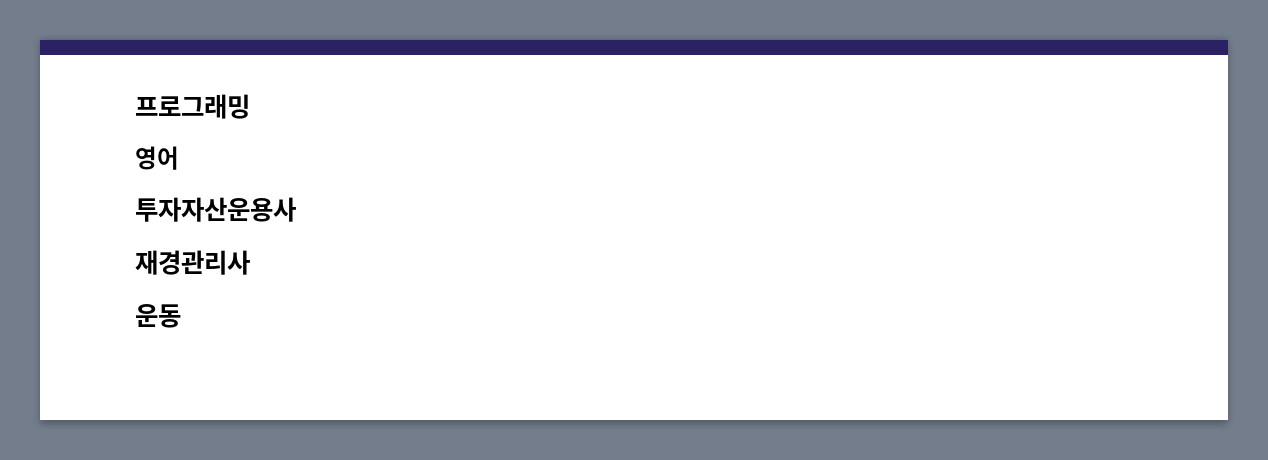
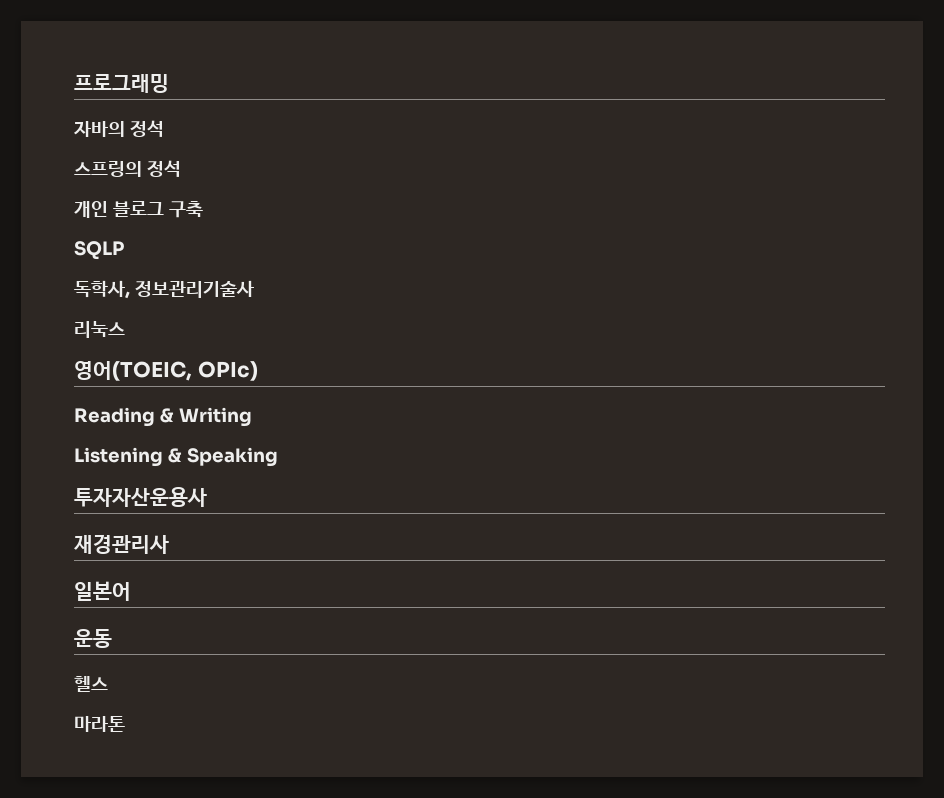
- 영어
+ 자바의 정석
+ 스프링의 정석
+ 개인 블로그 구축
+ SQLP
+ 독학사, 정보관리기술사
+ 리눅스
+ 영어(TOEIC, OPIc)
+ Reading & Writing
+ Listening & Speaking
+ 일본어
+ 헬스
+ 마라톤

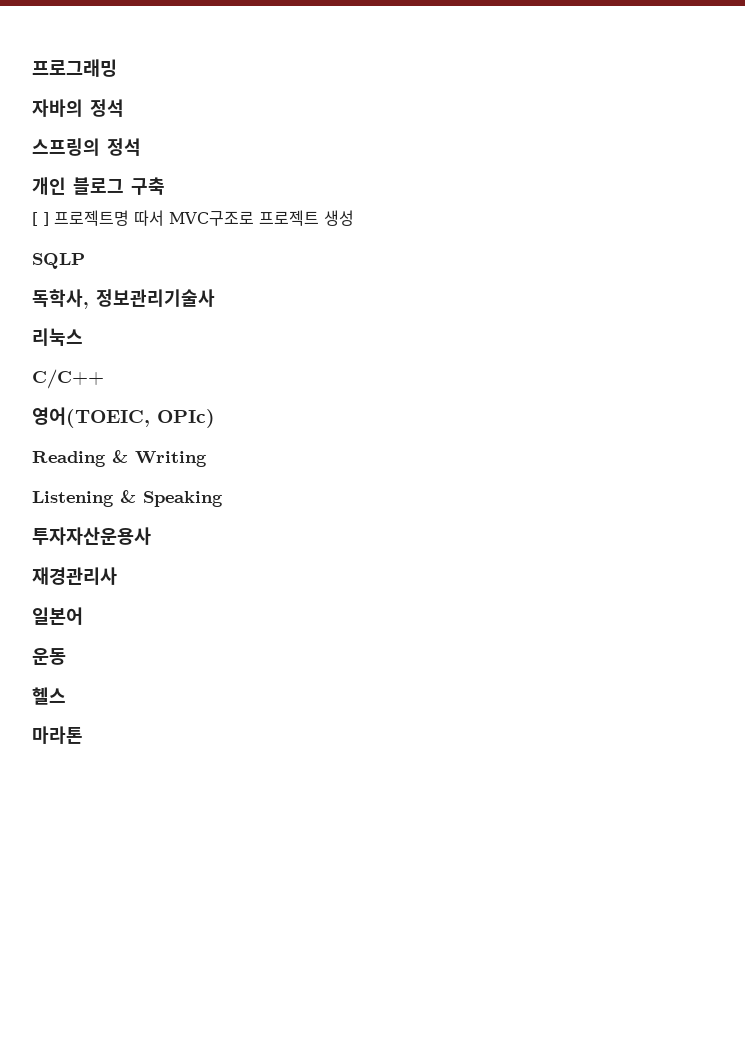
+ [ ] 프로젝트명 따서 MVC구조로 프로젝트 생성
+ C/C++

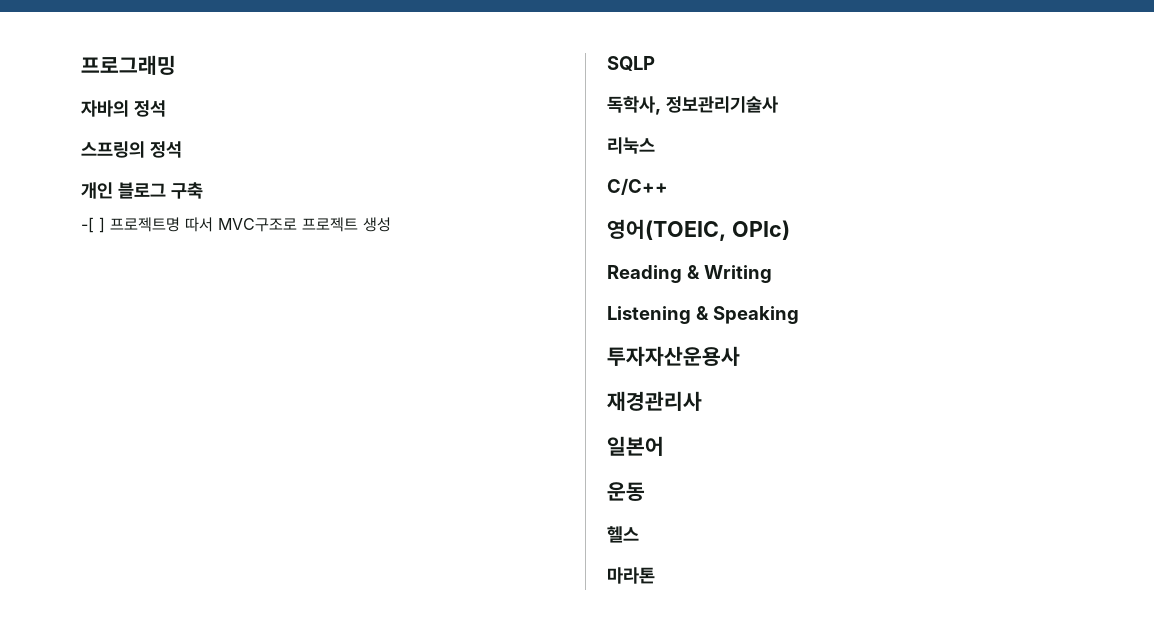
- [ ] 프로젝트명 따서 MVC구조로 프로젝트 생성
+ -[ ] 프로젝트명 따서 MVC구조로 프로젝트 생성

